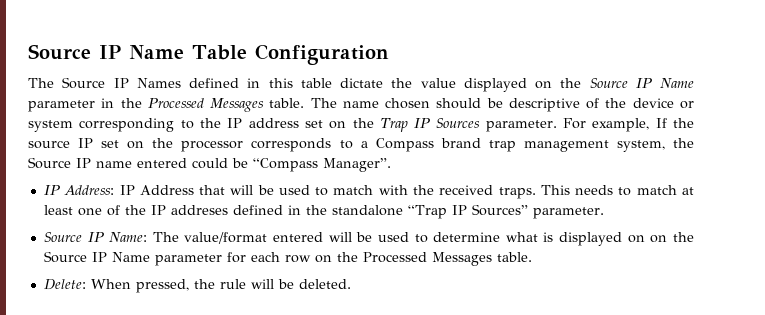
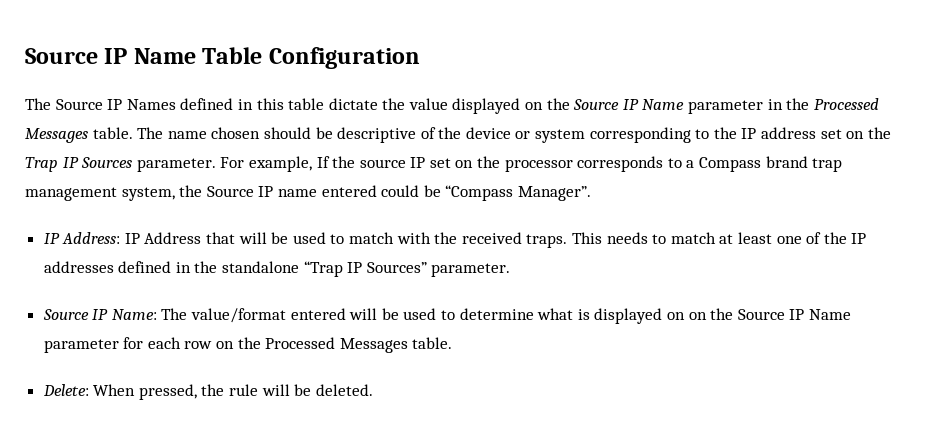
- This needs to match at least one of the IP addreses defined in the standalone “Trap IP Sources” parameter.
+ This needs to match at least one of the IP addresses defined in the standalone “Trap IP Sources” parameter.

